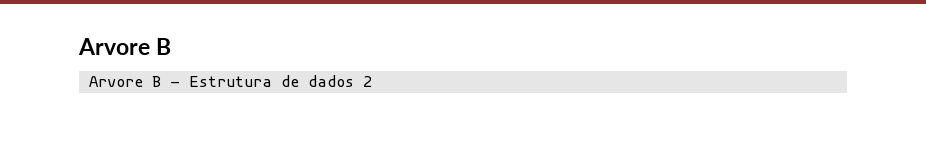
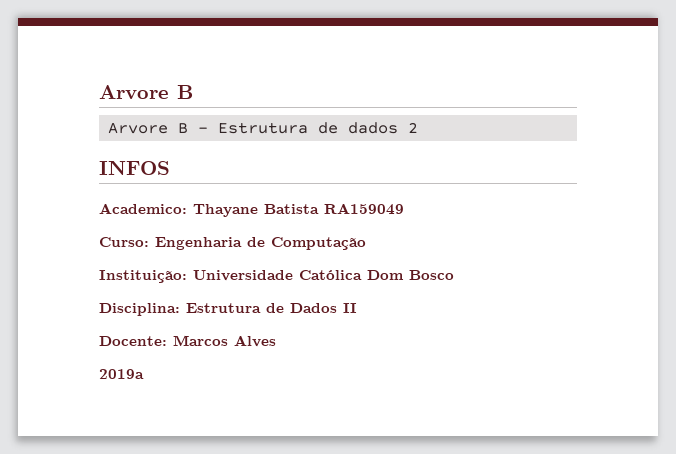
+ INFOS
+ Academico: Thayane Batista RA159049
+ Curso: Engenharia de Computação
+ Instituição: Universidade Católica Dom Bosco
+ Disciplina: Estrutura de Dados II
+ Docente: Marcos Alves
+ 2019a

